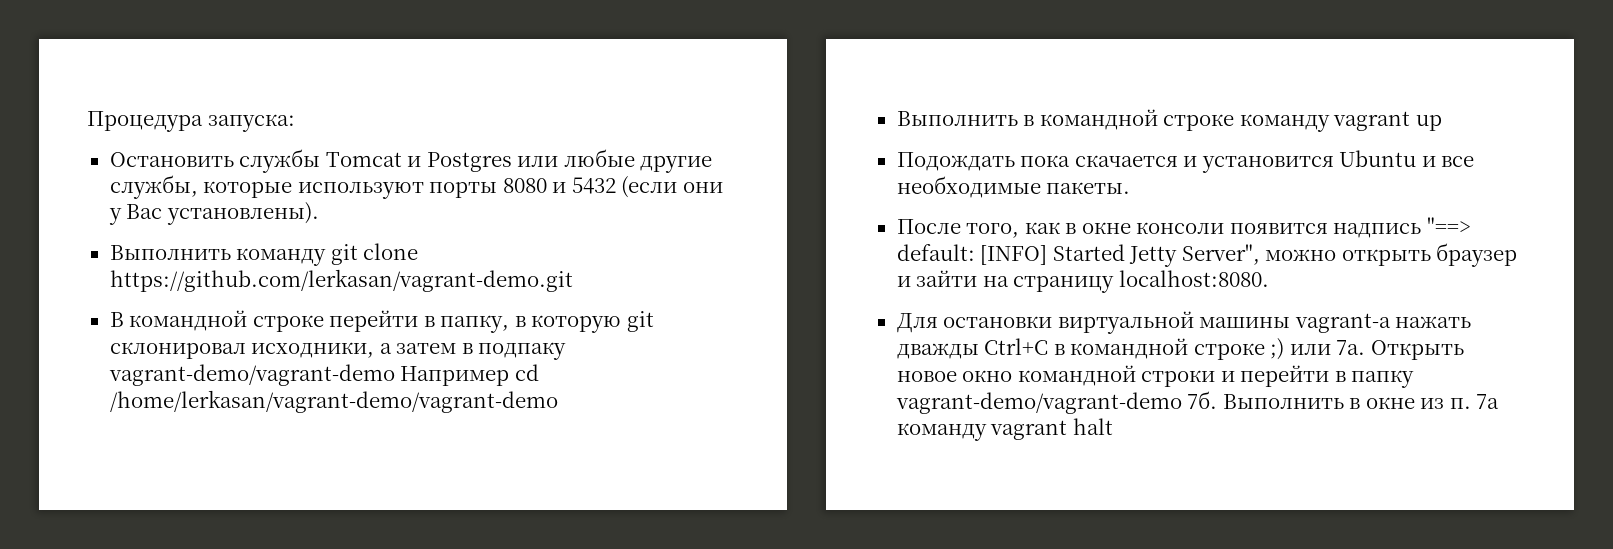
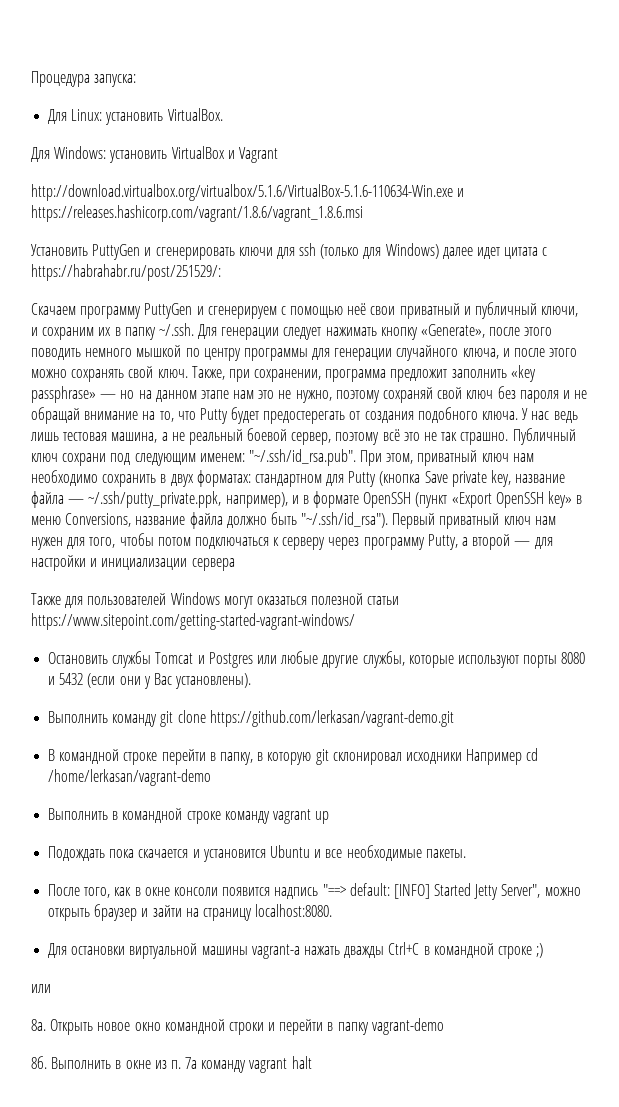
+ Для Linux: установить VirtualBox.
+ Для Windows: установить VirtualBox и Vagrant
+ http://download.virtualbox.org/virtualbox/5.1.6/VirtualBox-5.1.6-110634-Win.exe и https://releases.hashicorp.com/vagrant/1.8.6/vagrant_1.8.6.msi
+ Установить PuttyGen и сгенерировать ключи для ssh (только для Windows) далее идет цитата с https://habrahabr.ru/post/251529/:
+ Скачаем программу PuttyGen и сгенерируем с помощью неё свои приватный и публичный ключи, и сохраним их в папку ~/.ssh. Для генерации следует нажимать кнопку «Generate», после этого поводить немного мышкой по центру программы для генерации случайного ключа, и после этого можно сохранять свой ключ. Также, при сохранении, программа предложит заполнить «key passphrase» — но на данном этапе нам это не нужно, поэтому сохраняй свой ключ без пароля и не обращай внимание на то, что Putty будет предостерегать от создания подобного ключа. У нас ведь лишь тестовая машина, а не реальный боевой сервер, поэтому всё это не так страшно. Публичный ключ сохрани под следующим именем: "~/.ssh/id_rsa.pub". При этом, приватный ключ нам необходимо сохранить в двух форматах: стандартном для Putty (кнопка Save private key, название файла — ~/.ssh/putty_private.ppk, например), и в формате OpenSSH (пункт «Export OpenSSH key» в меню Conversions, название файла должно быть "~/.ssh/id_rsa"). Первый приватный ключ нам нужен для того, чтобы потом подключаться к серверу через программу Putty, а второй — для настройки и инициализации сервера
+ Также для пользователей Windows могут оказаться полезной статьи https://www.sitepoint.com/getting-started-vagrant-windows/
- В командной строке перейти в папку, в которую git склонировал исходники, а затем в подпаку vagrant-demo/vagrant-demo Например cd /home/lerkasan/vagrant-demo/vagrant-demo
+ В командной строке перейти в папку, в которую git склонировал исходники Например cd /home/lerkasan/vagrant-demo
- Для остановки виртуальной машины vagrant-а нажать дважды Ctrl+C в командной строке ;) или 7а.
+ Для остановки виртуальной машины vagrant-а нажать дважды Ctrl+C в командной строке ;)
+ или
+ 8а.
- Открыть новое окно командной строки и перейти в папку vagrant-demo/vagrant-demo 7б.
+ Открыть новое окно командной строки и перейти в папку vagrant-demo
+ 8б.

